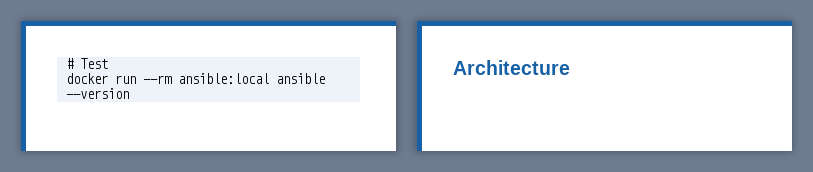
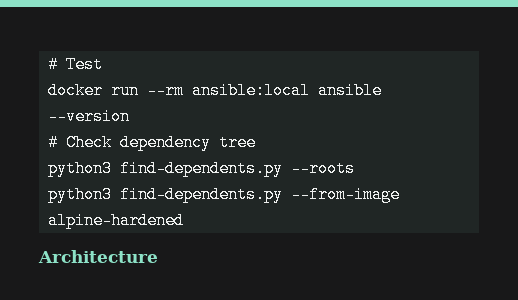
+ # Check dependency tree
+ python3 find-dependents.py --roots
+ python3 find-dependents.py --from-image alpine-hardened

